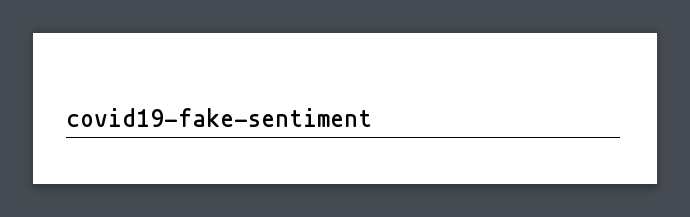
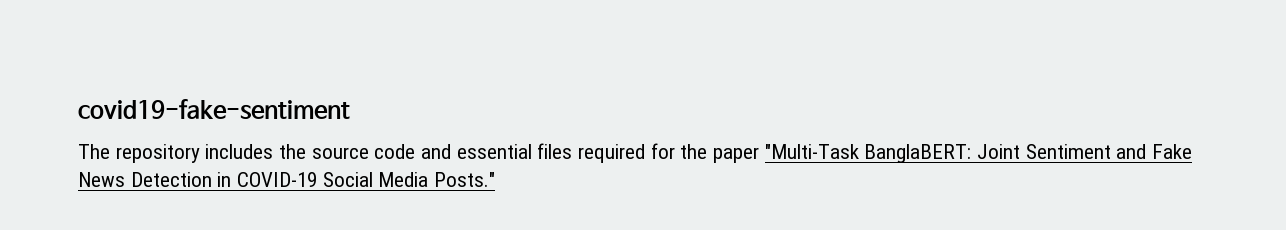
+ The repository includes the source code and essential files required for the paper "Multi-Task BanglaBERT: Joint Sentiment and Fake News Detection in COVID-19 Social Media Posts."

